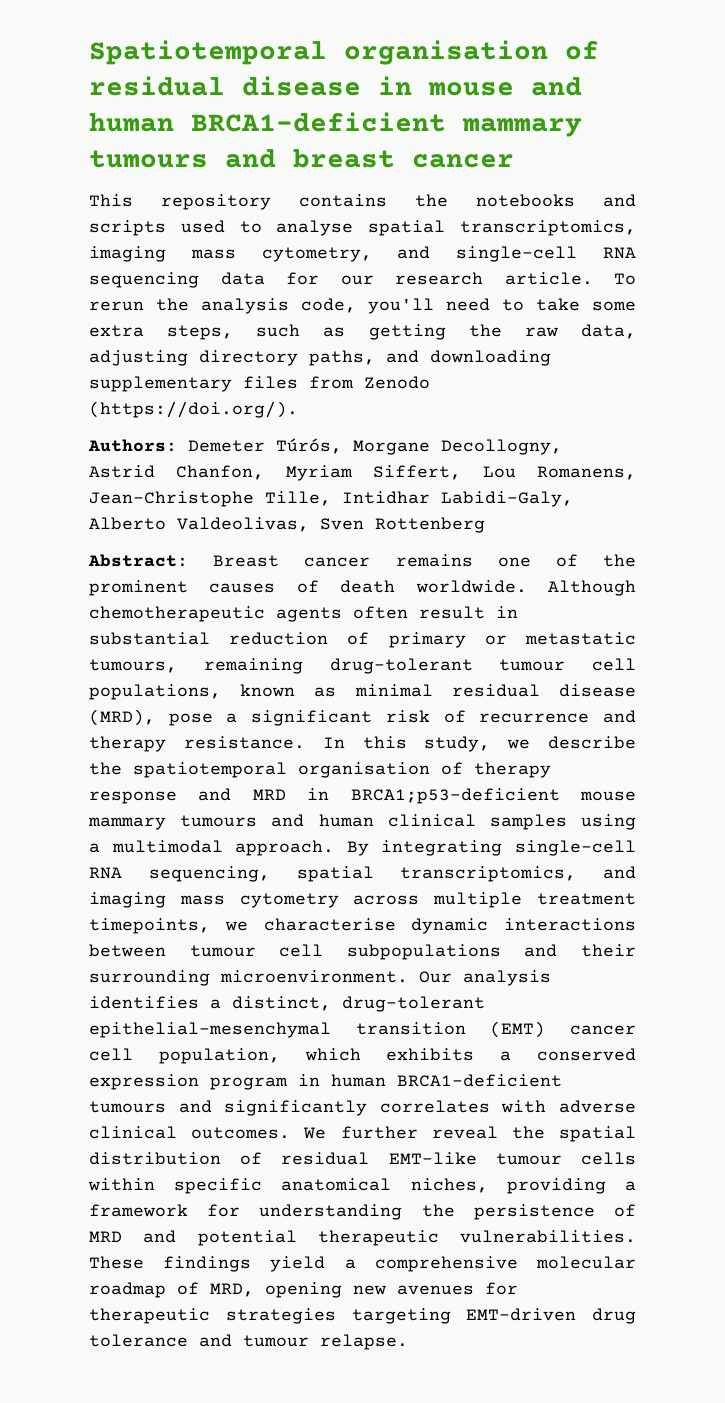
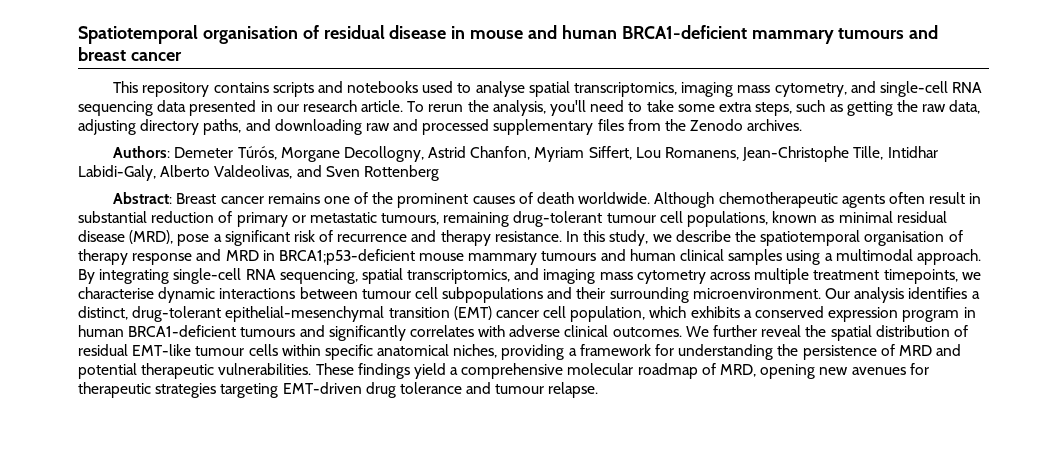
- This repository contains the notebooks and scripts used to analyse spatial transcriptomics, imaging mass cytometry, and single-cell RNA sequencing data for our research article.
+ This repository contains scripts and notebooks used to analyse spatial transcriptomics, imaging mass cytometry, and single-cell RNA sequencing data presented in our research article.
- To rerun the analysis code, you'll need to take some extra steps, such as getting the raw data, adjusting directory paths, and downloading supplementary files from Zenodo (https://doi.org/).
+ To rerun the analysis, you'll need to take some extra steps, such as getting the raw data, adjusting directory paths, and downloading raw and processed supplementary files from the Zenodo archives.
- Authors: Demeter Túrós, Morgane Decollogny, Astrid Chanfon, Myriam Siffert, Lou Romanens, Jean-Christophe Tille, Intidhar Labidi-Galy, Alberto Valdeolivas, Sven Rottenberg
+ Authors: Demeter Túrós, Morgane Decollogny, Astrid Chanfon, Myriam Siffert, Lou Romanens, Jean-Christophe Tille, Intidhar Labidi-Galy, Alberto Valdeolivas, and Sven Rottenberg

